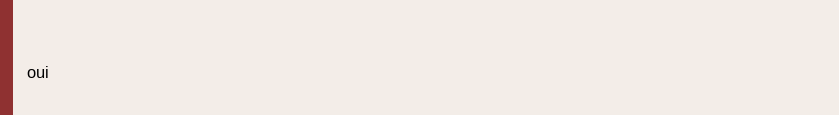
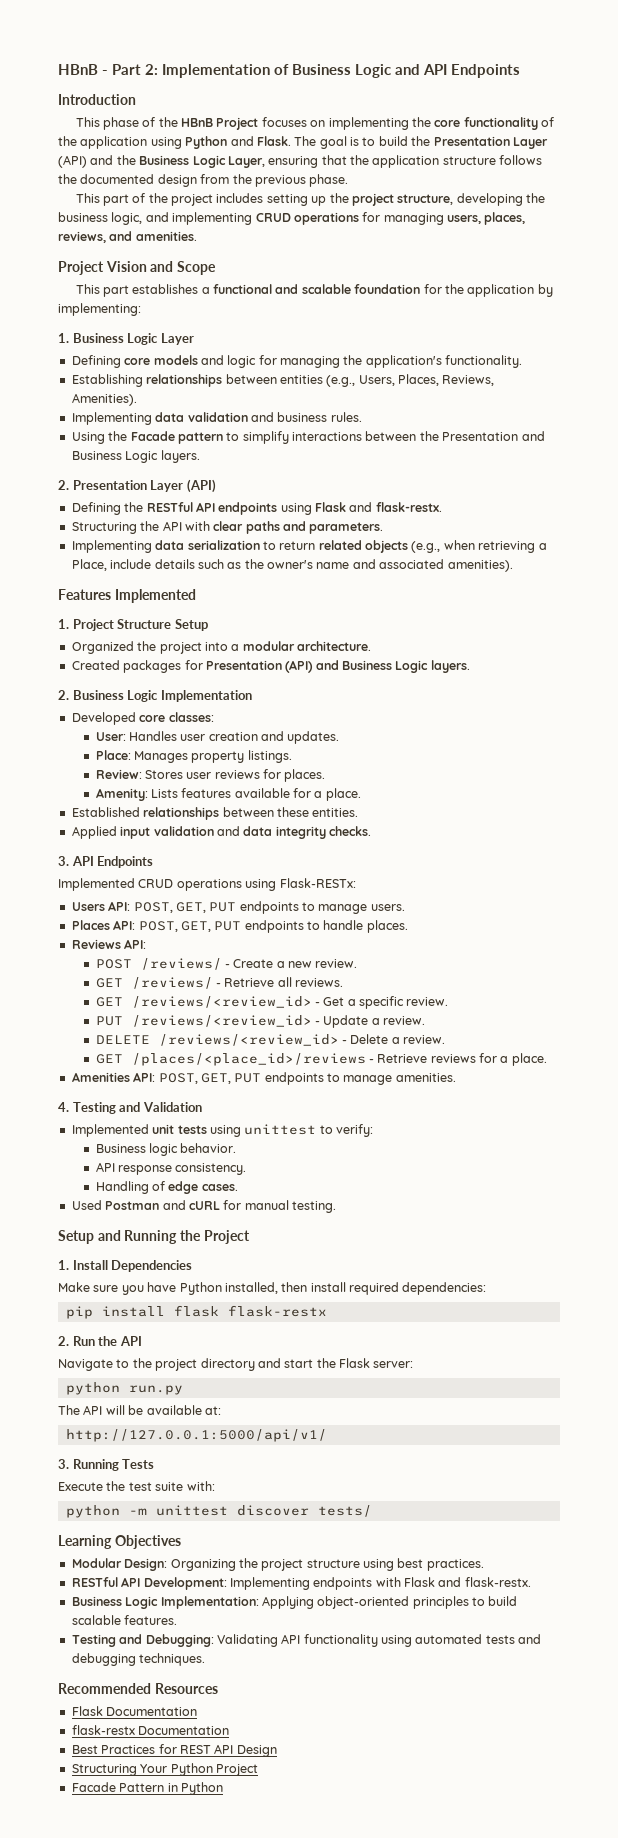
- oui
+ HBnB - Part 2: Implementation of Business Logic and API Endpoints
+ Introduction
+ This phase of the HBnB Project focuses on implementing the core functionality of the application using Python and Flask. The goal is to build the Presentation Layer (API) and the Business Logic Layer, ensuring that the application structure follows the documented design from the previous phase.
+ This part of the project includes setting up the project structure, developing the business logic, and implementing CRUD operations for managing users, places, reviews, and amenities.
+ Project Vision and Scope
+ This part establishes a functional and scalable foundation for the application by implementing:
+ 1. Business Logic Layer
+ Defining core models and logic for managing the application's functionality.
+ Establishing relationships between entities (e.g., Users, Places, Reviews, Amenities).
+ Implementing data validation and business rules.
+ Using the Facade pattern to simplify interactions between the Presentation and Business Logic layers.
+ 2. Presentation Layer (API)
+ Defining the RESTful API endpoints using Flask and flask-restx.
+ Structuring the API with clear paths and parameters.
+ Implementing data serialization to return related objects (e.g., when retrieving a Place, include details such as the owner's name and associated amenities).
+ Features Implemented
+ 1. Project Structure Setup
+ Organized the project into a modular architecture.
+ Created packages for Presentation (API) and Business Logic layers.
+ 2. Business Logic Implementation
+ Developed core classes:
+ User: Handles user creation and updates.
+ Place: Manages property listings.
+ Review: Stores user reviews for places.
+ Amenity: Lists features available for a place.
+ Established relationships between these entities.
+ Applied input validation and data integrity checks.
+ 3. API Endpoints
+ Implemented CRUD operations using Flask-RESTx:
+ Users API: POST, GET, PUT endpoints to manage users.
+ Places API: POST, GET, PUT endpoints to handle places.
+ Reviews API:
+ POST /reviews/ - Create a new review.
+ GET /reviews/ - Retrieve all reviews.
+ GET /reviews/<review_id> - Get a specific review.
+ PUT /reviews/<review_id> - Update a review.
+ DELETE /reviews/<review_id> - Delete a review.
+ GET /places/<place_id>/reviews - Retrieve reviews for a place.
+ Amenities API: POST, GET, PUT endpoints to manage amenities.
+ 4. Testing and Validation
+ Implemented unit tests using unittest to verify:
+ Business logic behavior.
+ API response consistency.
+ Handling of edge cases.
+ Used Postman and cURL for manual testing.
+ Setup and Running the Project
+ 1. Install Dependencies
+ Make sure you have Python installed, then install required dependencies:
+ pip install flask flask-restx
+ 2. Run the API
+ Navigate to the project directory and start the Flask server:
+ python run.py
+ The API will be available at:
+ http://127.0.0.1:5000/api/v1/
+ 3. Running Tests
+ Execute the test suite with:
+ python -m unittest discover tests/
+ Learning Objectives
+ Modular Design: Organizing the project structure using best practices.
+ RESTful API Development: Implementing endpoints with Flask and flask-restx.
+ Business Logic Implementation: Applying object-oriented principles to build scalable features.
+ Testing and Debugging: Validating API functionality using automated tests and debugging techniques.
+ Recommended Resources
+ Flask Documentation
+ flask-restx Documentation
+ Best Practices for REST API Design
+ Structuring Your Python Project
+ Facade Pattern in Python

